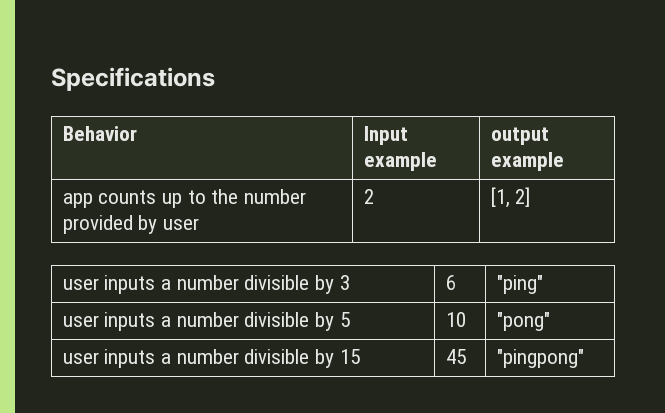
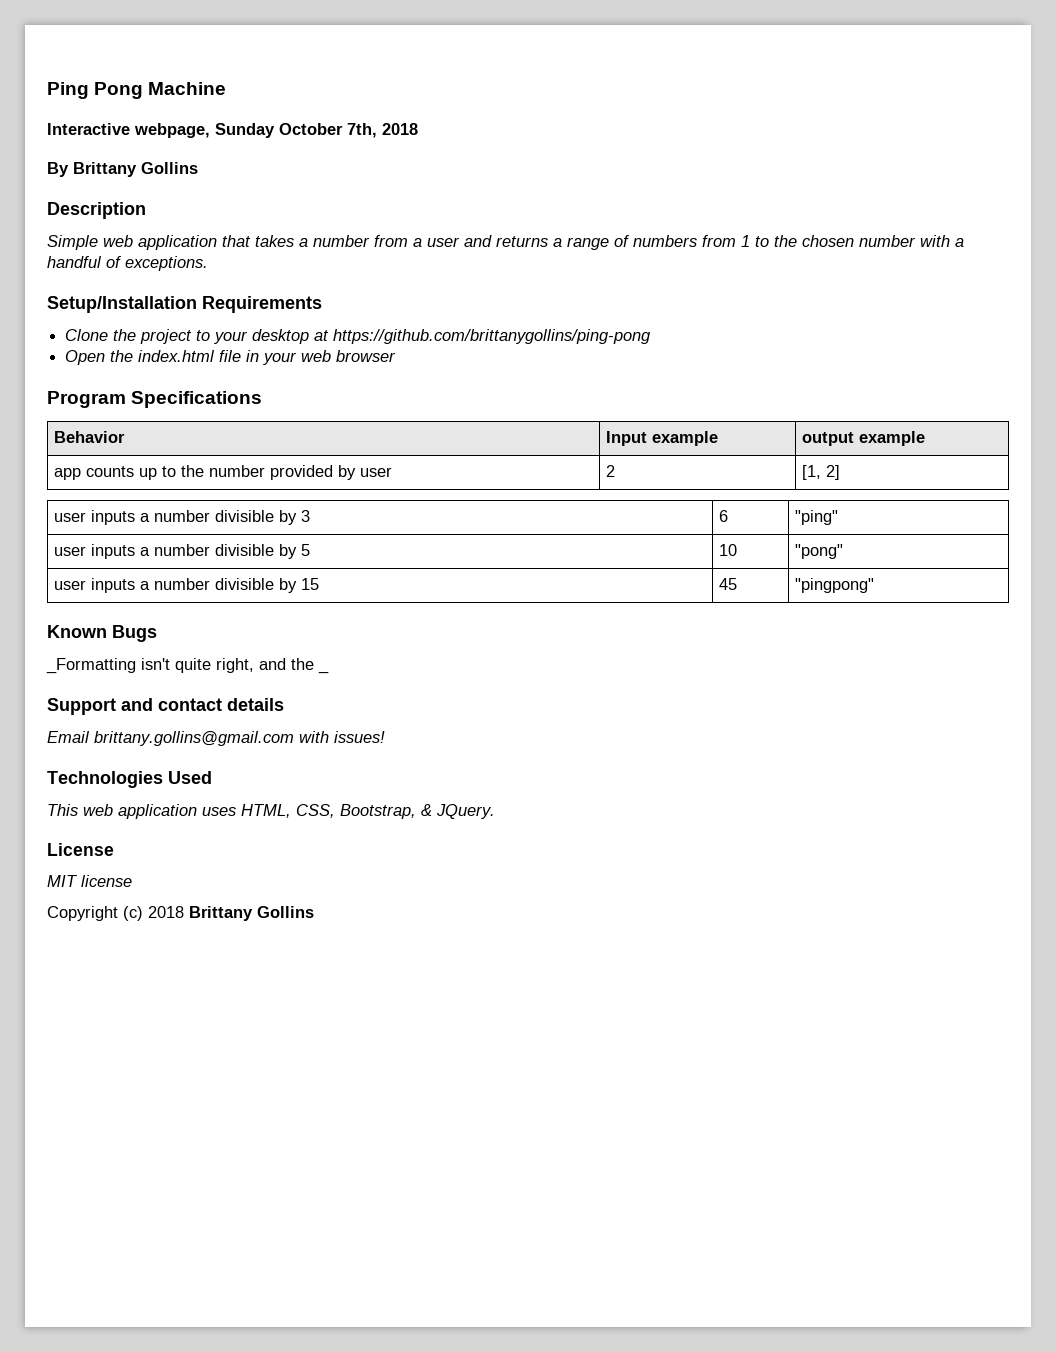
- Specifications
+ Ping Pong Machine
+ Interactive webpage, Sunday October 7th, 2018
+ By Brittany Gollins
+ Description
+ Simple web application that takes a number from a user and returns a range of numbers from 1 to the chosen number with a handful of exceptions.
+ Setup/Installation Requirements
+ Clone the project to your desktop at https://github.com/brittanygollins/ping-pong
+ Open the index.html file in your web browser
+ Program Specifications
+ Known Bugs
+ _Formatting isn't quite right, and the _
+ Support and contact details
+ Email brittany.gollins@gmail.com with issues!
+ Technologies Used
+ This web application uses HTML, CSS, Bootstrap, & JQuery.
+ License
+ MIT license
+ Copyright (c) 2018 Brittany Gollins

